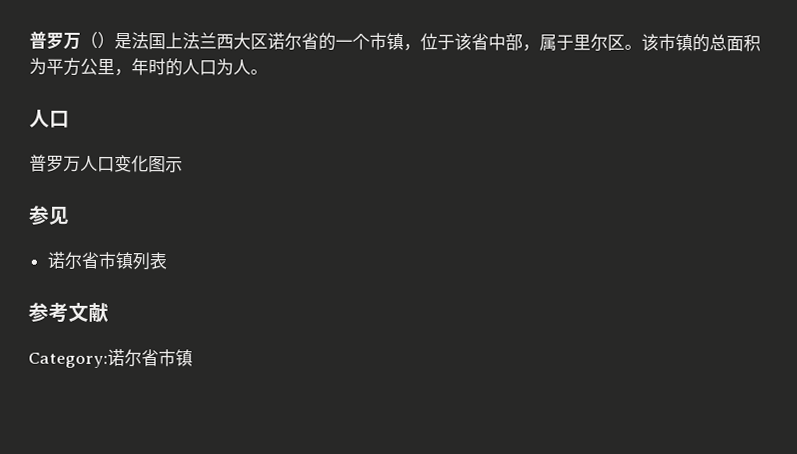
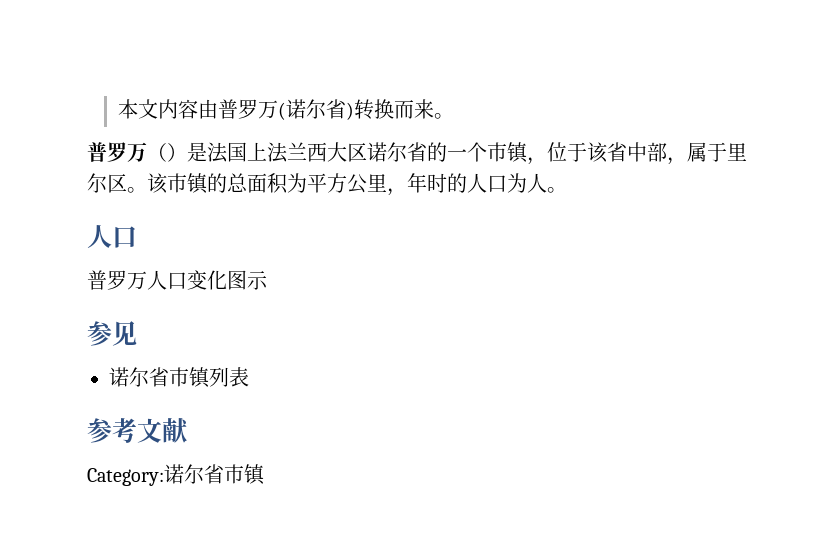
+ 本文内容由普罗万(诺尔省)转换而来。

